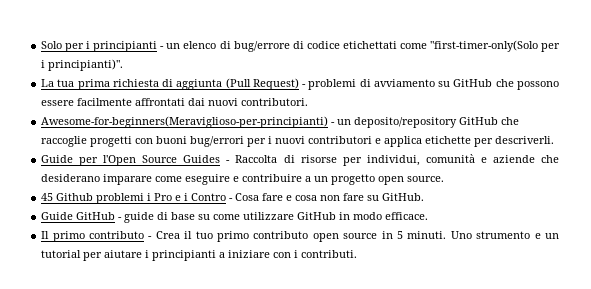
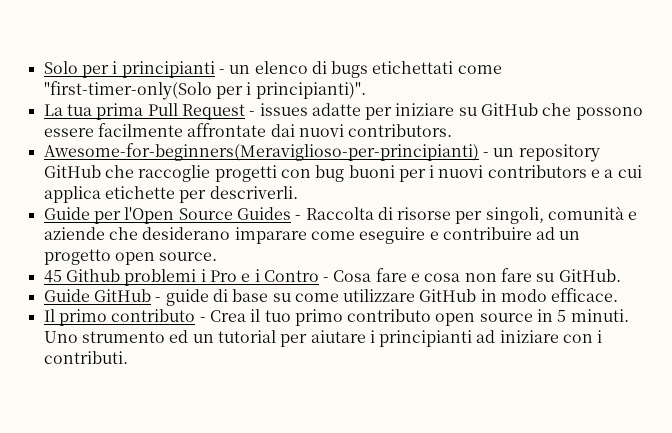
- Solo per i principianti - un elenco di bug/errore di codice etichettati come "first-timer-only(Solo per i principianti)".
+ Solo per i principianti - un elenco di bugs etichettati come "first-timer-only(Solo per i principianti)".
- La tua prima richiesta di aggiunta (Pull Request) - problemi di avviamento su GitHub che possono essere facilmente affrontati dai nuovi contributori.
+ La tua prima Pull Request - issues adatte per iniziare su GitHub che possono essere facilmente affrontate dai nuovi contributors.
- Awesome-for-beginners(Meraviglioso-per-principianti) - un deposito/repository GitHub che raccoglie progetti con buoni bug/errori per i nuovi contributori e applica etichette per descriverli.
+ Awesome-for-beginners(Meraviglioso-per-principianti) - un repository GitHub che raccoglie progetti con bug buoni per i nuovi contributors e a cui applica etichette per descriverli.
- Guide per l'Open Source Guides - Raccolta di risorse per individui, comunità e aziende che desiderano imparare come eseguire e contribuire a un progetto open source.
+ Guide per l'Open Source Guides - Raccolta di risorse per singoli, comunità e aziende che desiderano imparare come eseguire e contribuire ad un progetto open source.
- Uno strumento e un tutorial per aiutare i principianti a iniziare con i contributi.
+ Uno strumento ed un tutorial per aiutare i principianti ad iniziare con i contributi.

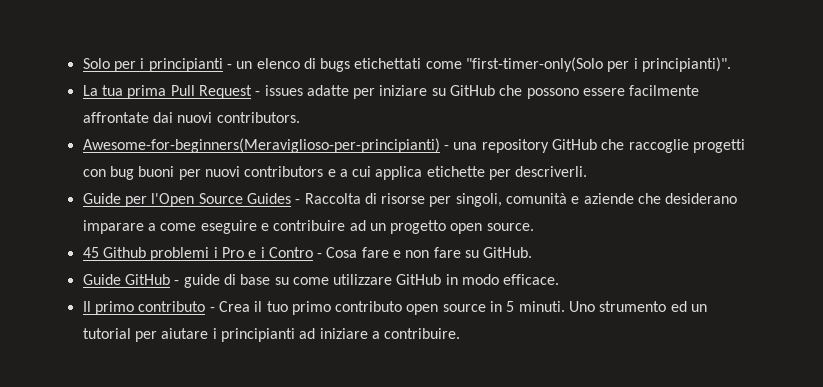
- Awesome-for-beginners(Meraviglioso-per-principianti) - un repository GitHub che raccoglie progetti con bug buoni per i nuovi contributors e a cui applica etichette per descriverli.
+ Awesome-for-beginners(Meraviglioso-per-principianti) - una repository GitHub che raccoglie progetti con bug buoni per nuovi contributors e a cui applica etichette per descriverli.
- Guide per l'Open Source Guides - Raccolta di risorse per singoli, comunità e aziende che desiderano imparare come eseguire e contribuire ad un progetto open source.
+ Guide per l'Open Source Guides - Raccolta di risorse per singoli, comunità e aziende che desiderano imparare a come eseguire e contribuire ad un progetto open source.
- 45 Github problemi i Pro e i Contro - Cosa fare e cosa non fare su GitHub.
+ 45 Github problemi i Pro e i Contro - Cosa fare e non fare su GitHub.
- Uno strumento ed un tutorial per aiutare i principianti ad iniziare con i contributi.
+ Uno strumento ed un tutorial per aiutare i principianti ad iniziare a contribuire.

